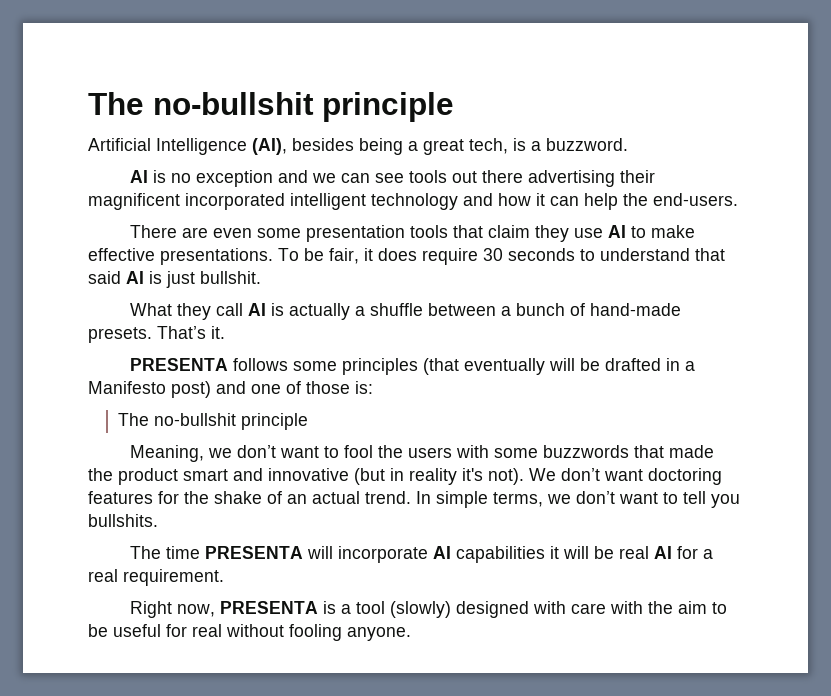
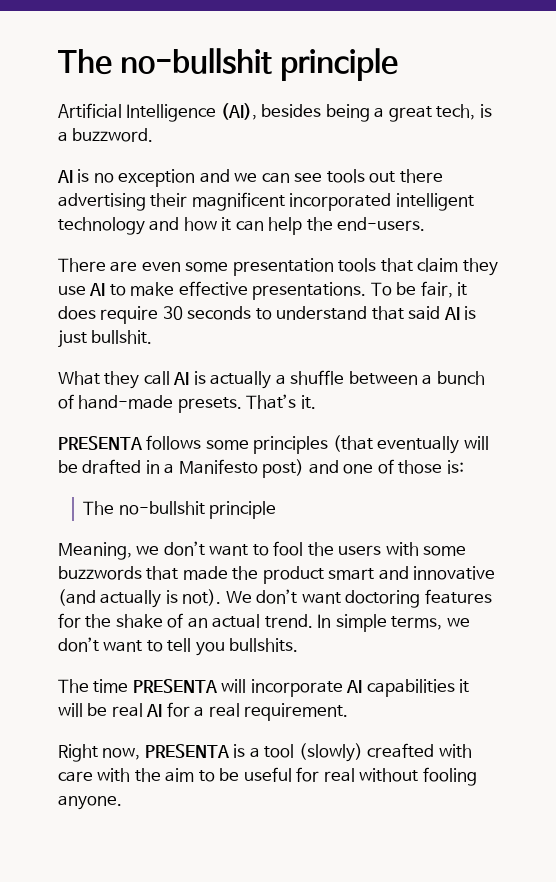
- Meaning, we don’t want to fool the users with some buzzwords that made the product smart and innovative (but in reality it's not).
+ Meaning, we don’t want to fool the users with some buzzwords that made the product smart and innovative (and actually is not).
- Right now, PRESENTA is a tool (slowly) designed with care with the aim to be useful for real without fooling anyone.
+ Right now, PRESENTA is a tool (slowly) creafted with care with the aim to be useful for real without fooling anyone.

